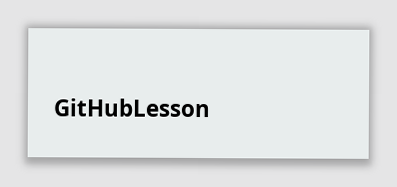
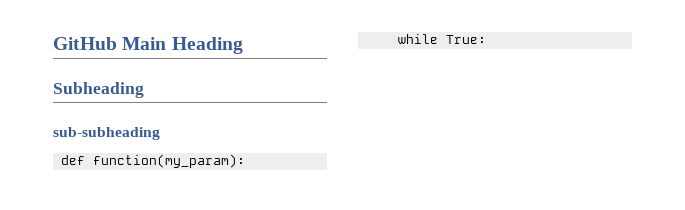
- GitHubLesson
+ GitHub Main Heading
+ Subheading
+ sub-subheading
+ def function(my_param):
+ while True:

